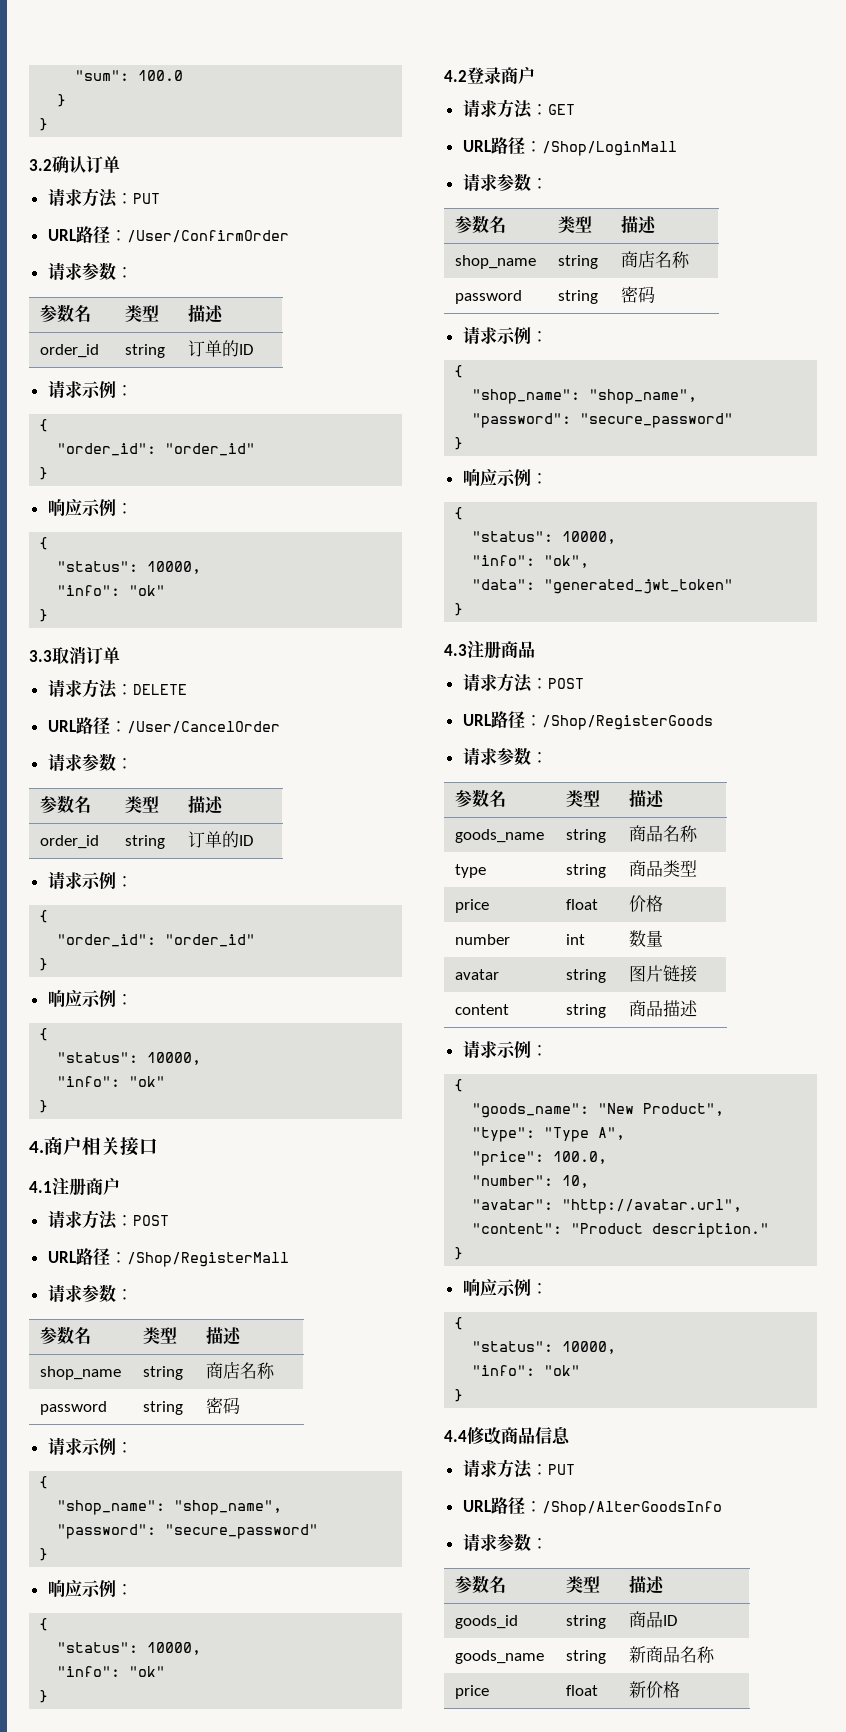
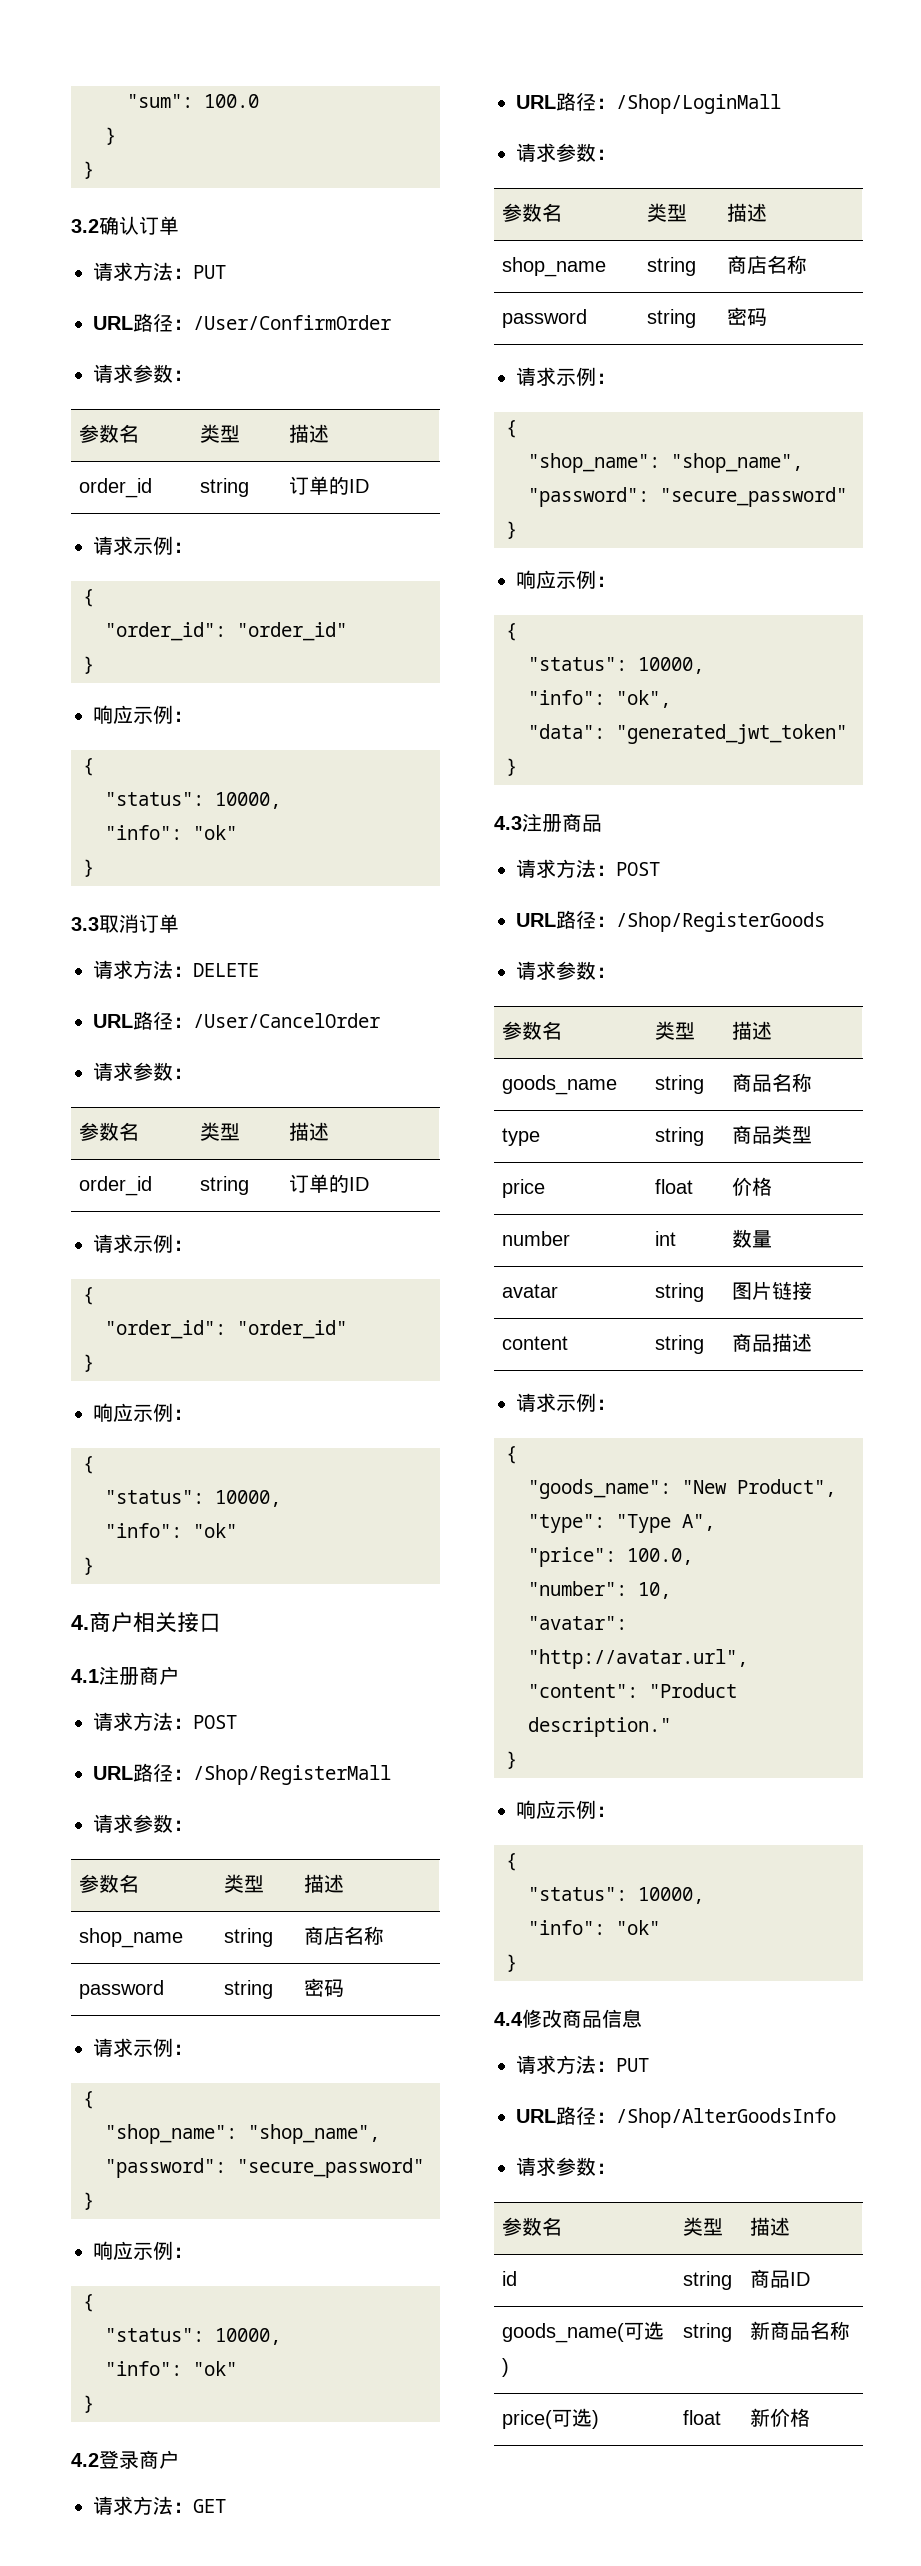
- goods_id | string | 商品ID
+ id | string | 商品ID
- goods_name | string | 新商品名称
+ goods_name(可选) | string | 新商品名称
- price | float | 新价格
+ price(可选) | float | 新价格

